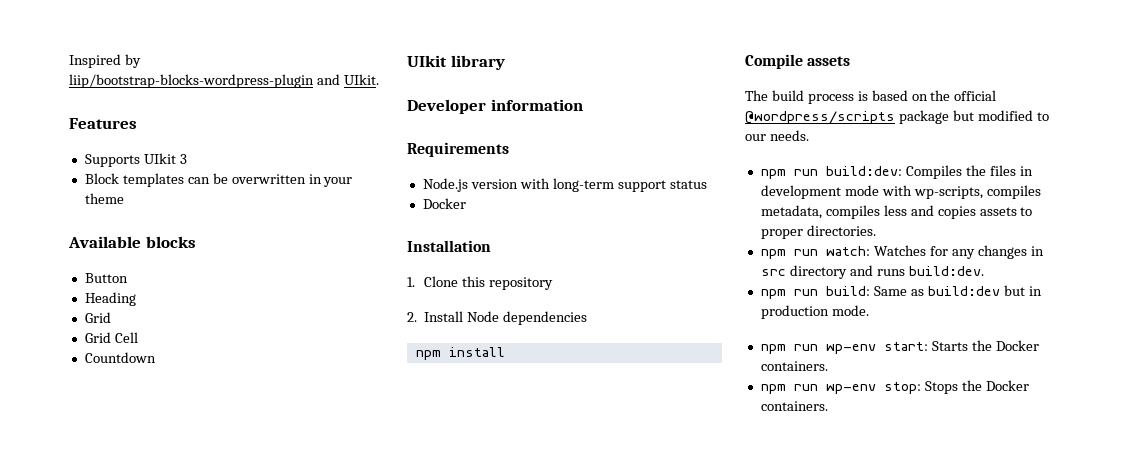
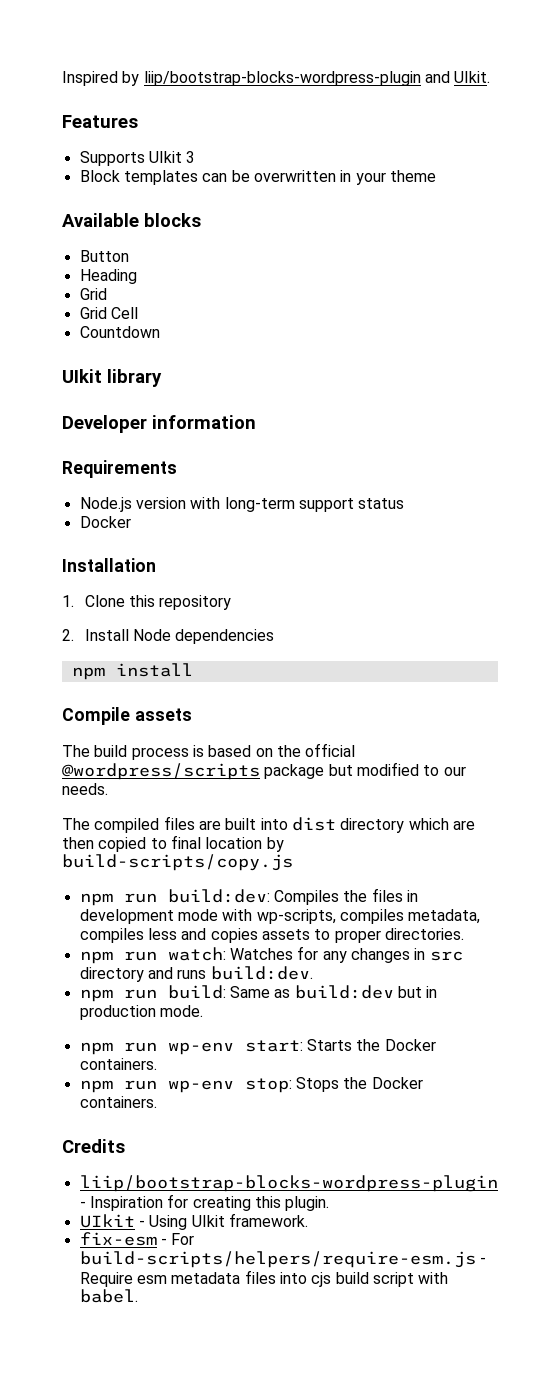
+ The compiled files are built into dist directory which are then copied to final location by build-scripts/copy.js
+ Credits
+ liip/bootstrap-blocks-wordpress-plugin - Inspiration for creating this plugin.
+ UIkit - Using UIkit framework.
+ fix-esm - For build-scripts/helpers/require-esm.js - Require esm metadata files into cjs build script with babel.

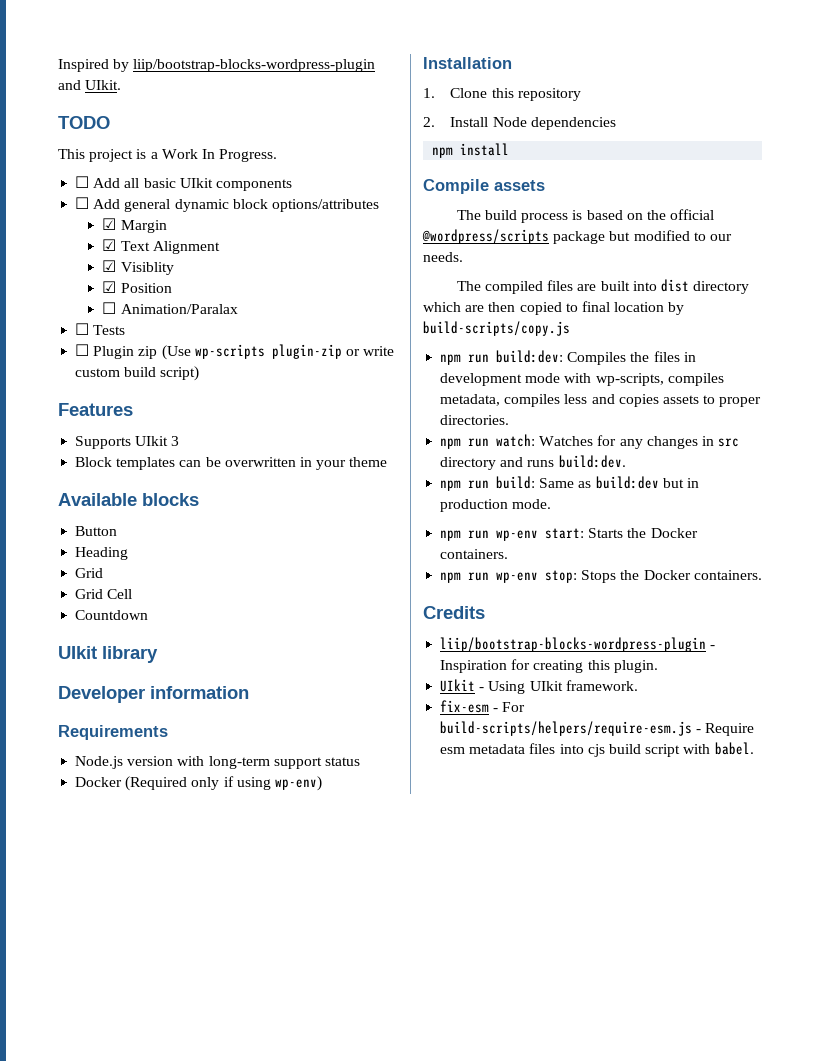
+ TODO
+ This project is a Work In Progress.
+ ☐ Add all basic UIkit components
+ ☐ Add general dynamic block options/attributes
+ ☑ Margin
+ ☑ Text Alignment
+ ☑ Visiblity
+ ☑ Position
+ ☐ Animation/Paralax
+ ☐ Tests
+ ☐ Plugin zip (Use wp-scripts plugin-zip or write custom build script)
  Node.js version with long-term support status
- Docker
+ Docker (Required only if using wp-env)

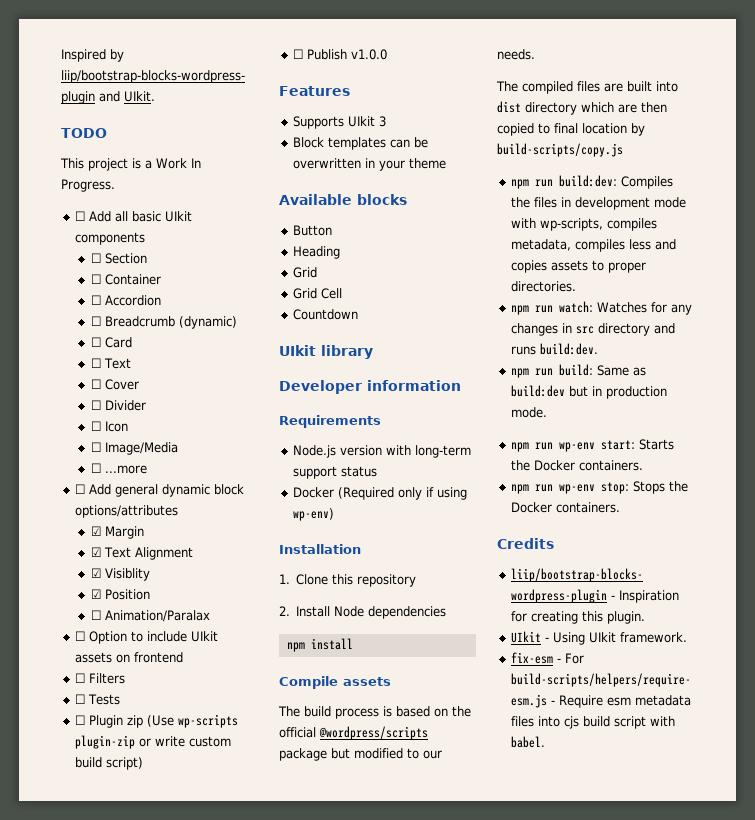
+ ☐ Section
+ ☐ Container
+ ☐ Accordion
+ ☐ Breadcrumb (dynamic)
+ ☐ Card
+ ☐ Text
+ ☐ Cover
+ ☐ Divider
+ ☐ Icon
+ ☐ Image/Media
+ ☐ ...more
+ ☐ Option to include UIkit assets on frontend
+ ☐ Filters
+ ☐ Publish v1.0.0

